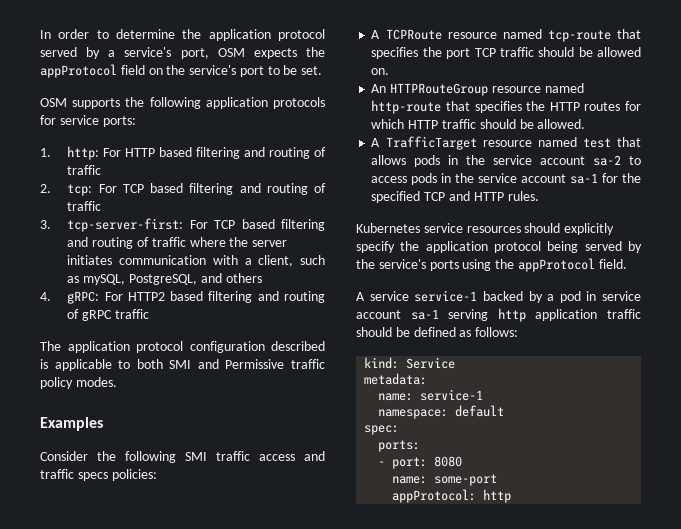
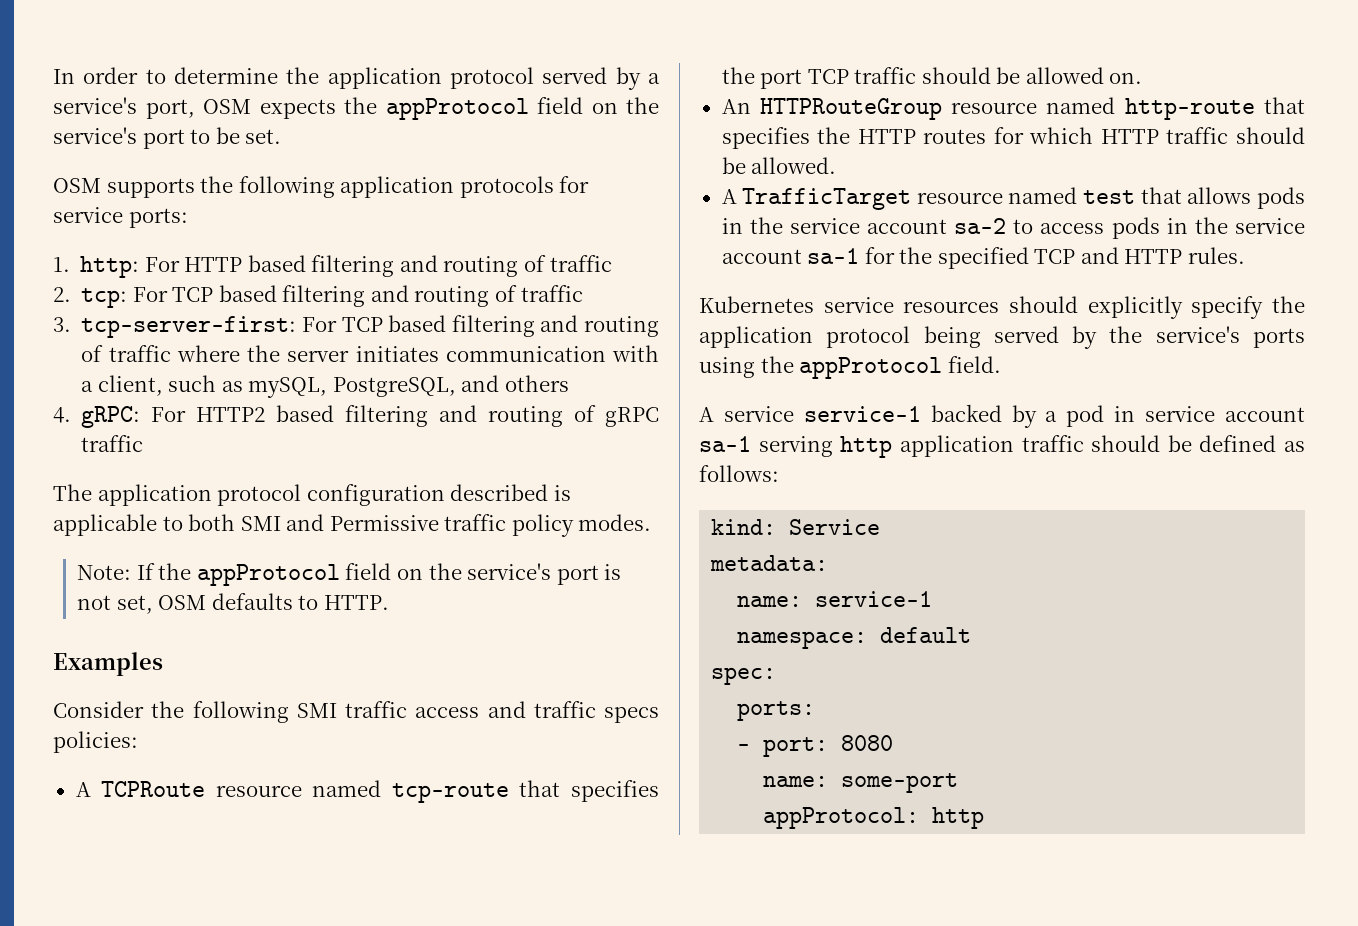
+ Note: If the appProtocol field on the service's port is not set, OSM defaults to HTTP.

